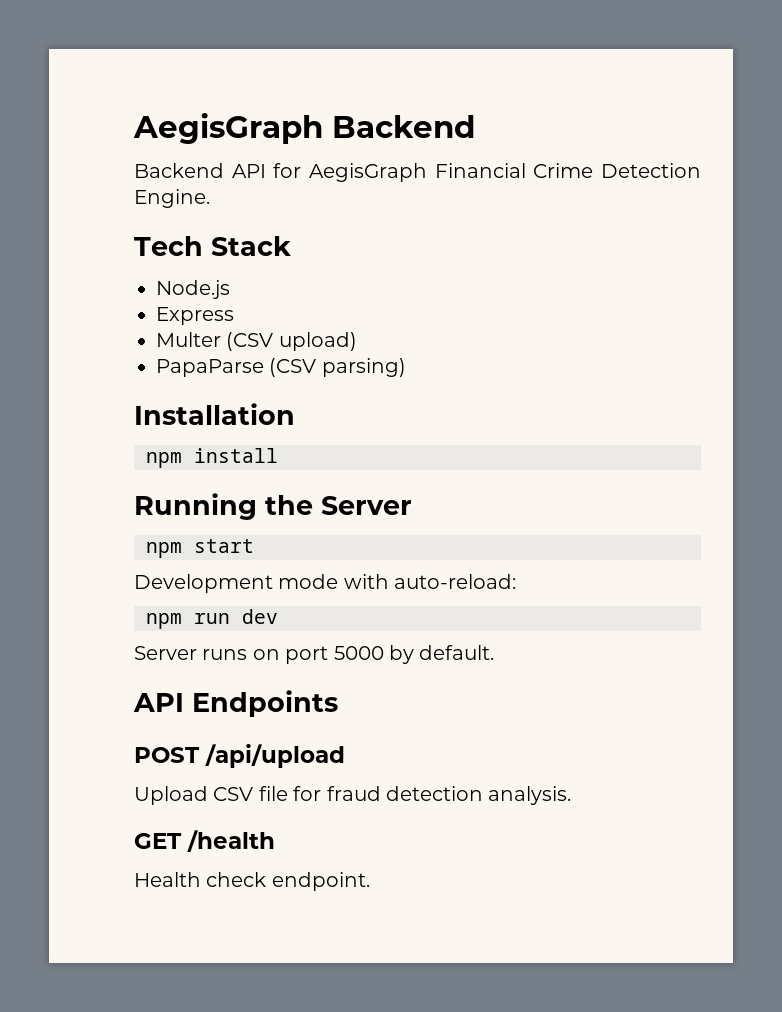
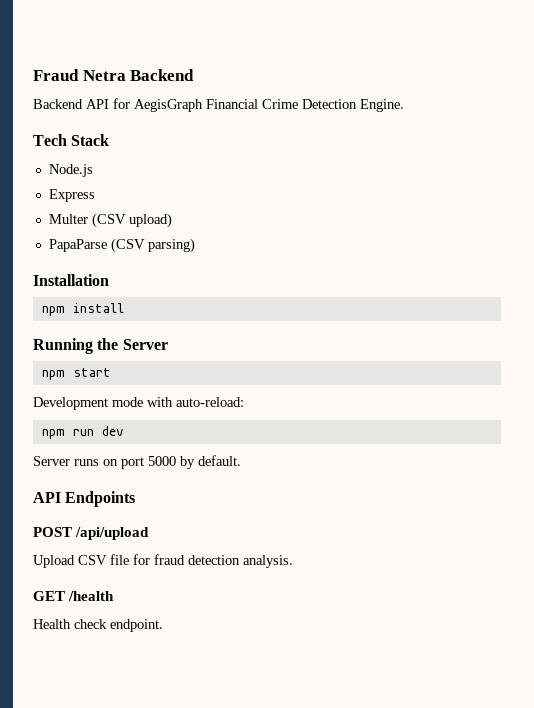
- AegisGraph Backend
+ Fraud Netra Backend

